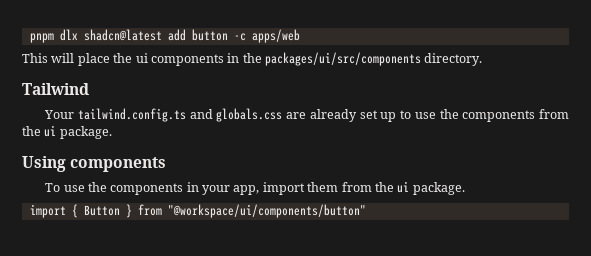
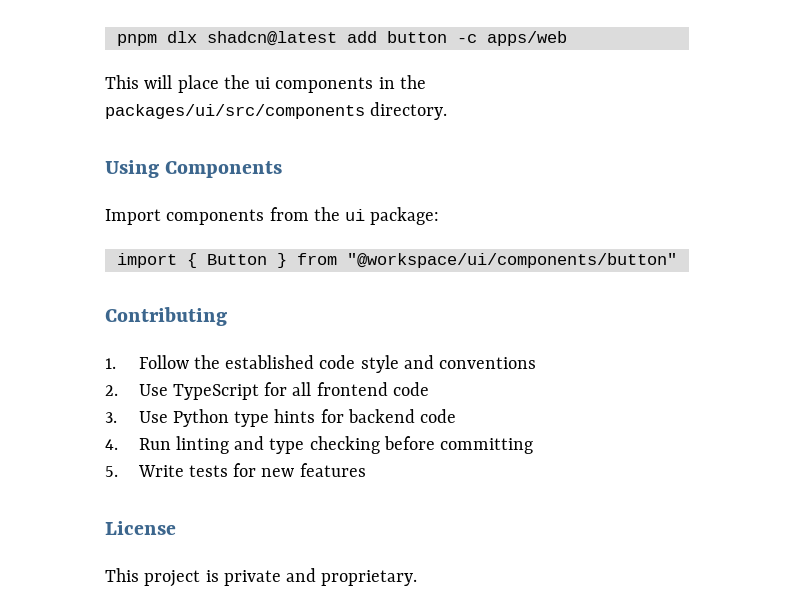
- Tailwind
- Your tailwind.config.ts and globals.css are already set up to use the components from the ui package.
- Using components
- To use the components in your app, import them from the ui package.
+ Using Components
+ Import components from the ui package:
+ Contributing
+ 1. Follow the established code style and conventions
+ 2. Use TypeScript for all frontend code
+ 3. Use Python type hints for backend code
+ 4. Run linting and type checking before committing
+ 5. Write tests for new features
+ License
+ This project is private and proprietary.

